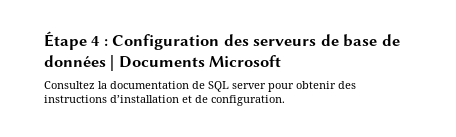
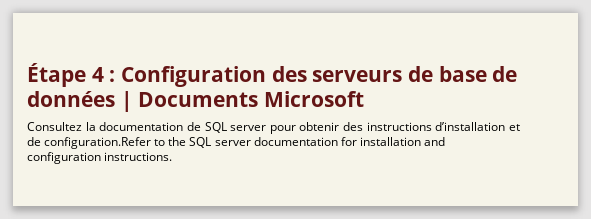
- Consultez la documentation de SQL server pour obtenir des instructions d’installation et de configuration.
+ Consultez la documentation de SQL server pour obtenir des instructions d’installation et de configuration.Refer to the SQL server documentation for installation and configuration instructions.

